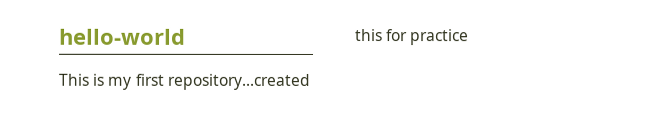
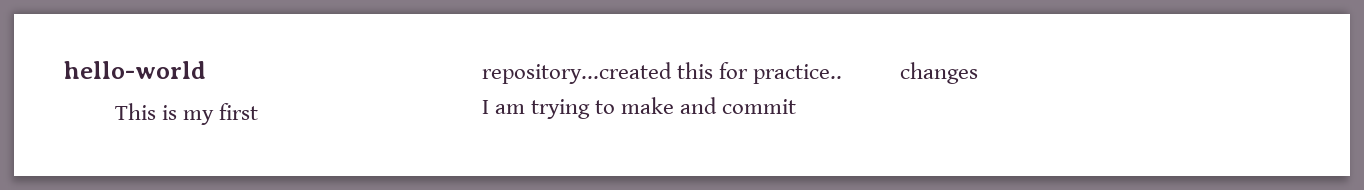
- This is my first repository...created this for practice
+ This is my first repository...created this for practice.. I am trying to make and commit changes

